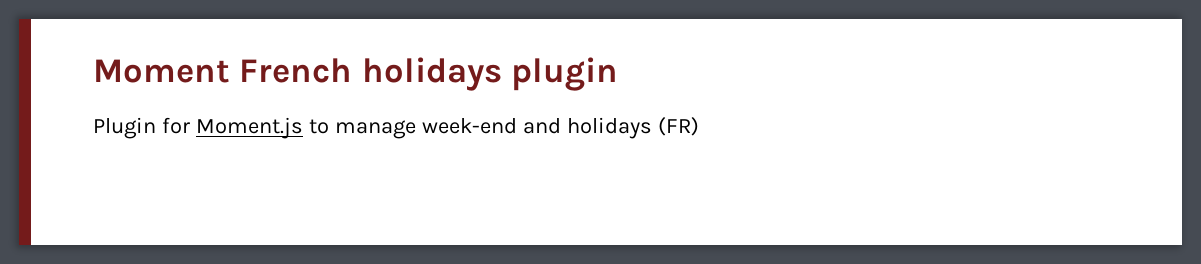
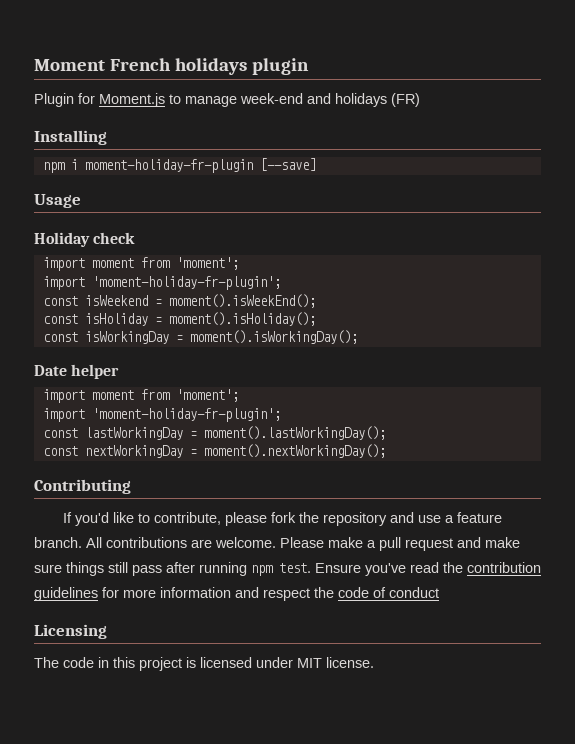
+ Installing
+ npm i moment-holiday-fr-plugin [--save]
+ Usage
+ Holiday check
+ import moment from 'moment';
+ import 'moment-holiday-fr-plugin';
+ const isWeekend = moment().isWeekEnd();
+ const isHoliday = moment().isHoliday();
+ const isWorkingDay = moment().isWorkingDay();
+ Date helper
+ import moment from 'moment';
+ import 'moment-holiday-fr-plugin';
+ const lastWorkingDay = moment().lastWorkingDay();
+ const nextWorkingDay = moment().nextWorkingDay();
+ Contributing
+ If you'd like to contribute, please fork the repository and use a feature branch. All contributions are welcome. Please make a pull request and make sure things still pass after running npm test. Ensure you've read the contribution guidelines for more information and respect the code of conduct
+ Licensing
+ The code in this project is licensed under MIT license.

